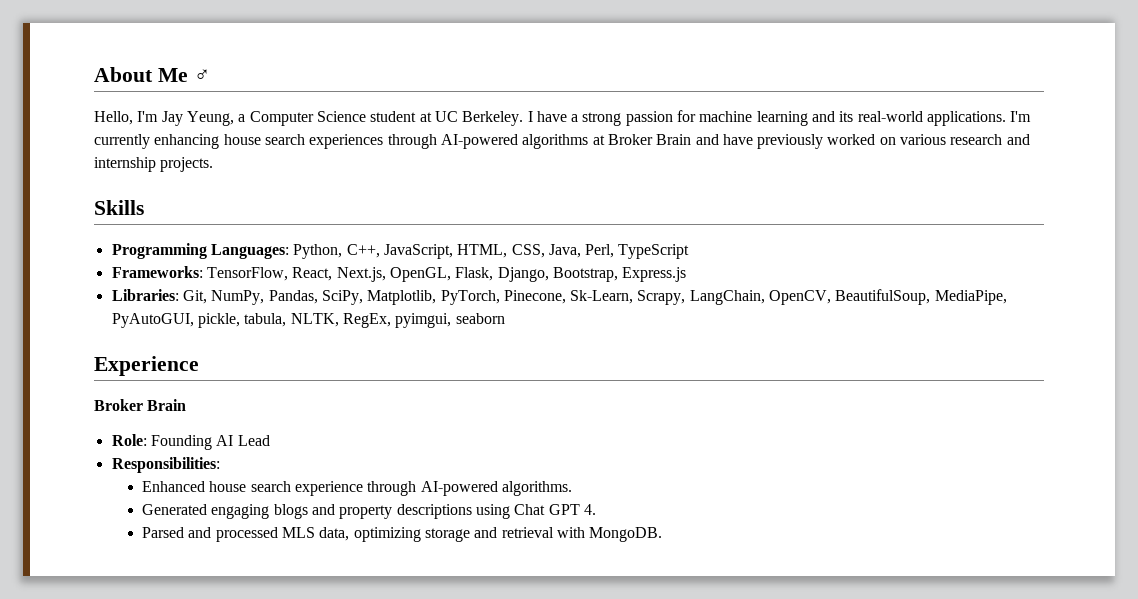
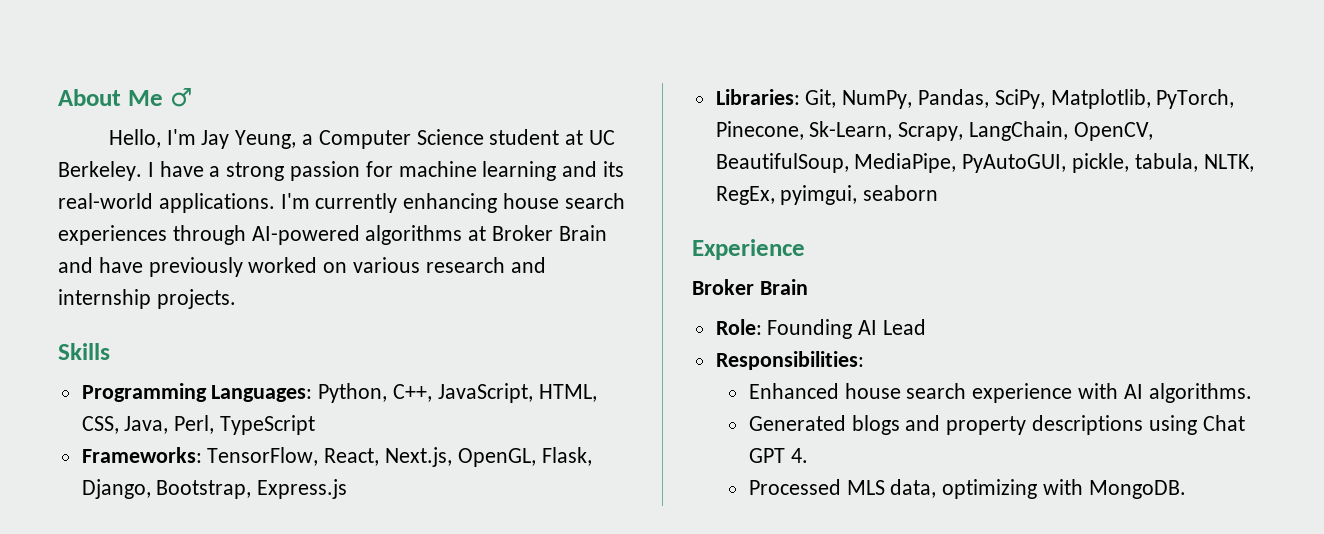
- Enhanced house search experience through AI-powered algorithms.
+ Enhanced house search experience with AI algorithms.
- Generated engaging blogs and property descriptions using Chat GPT 4.
+ Generated blogs and property descriptions using Chat GPT 4.
- Parsed and processed MLS data, optimizing storage and retrieval with MongoDB.
+ Processed MLS data, optimizing with MongoDB.

